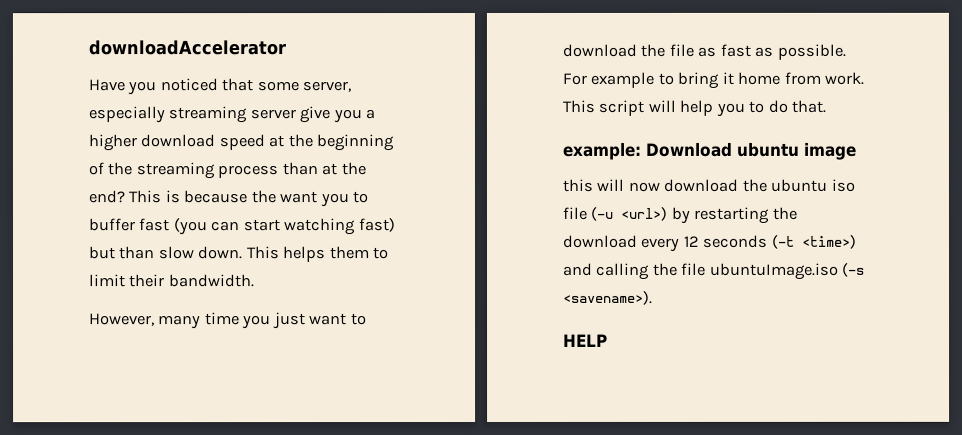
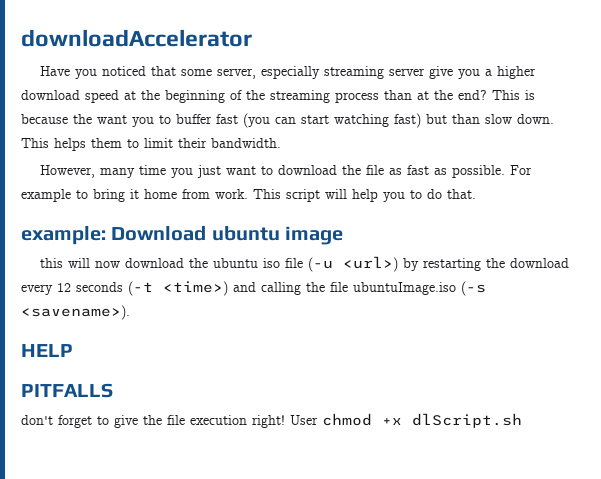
+ PITFALLS
+ don't forget to give the file execution right! User chmod +x dlScript.sh

